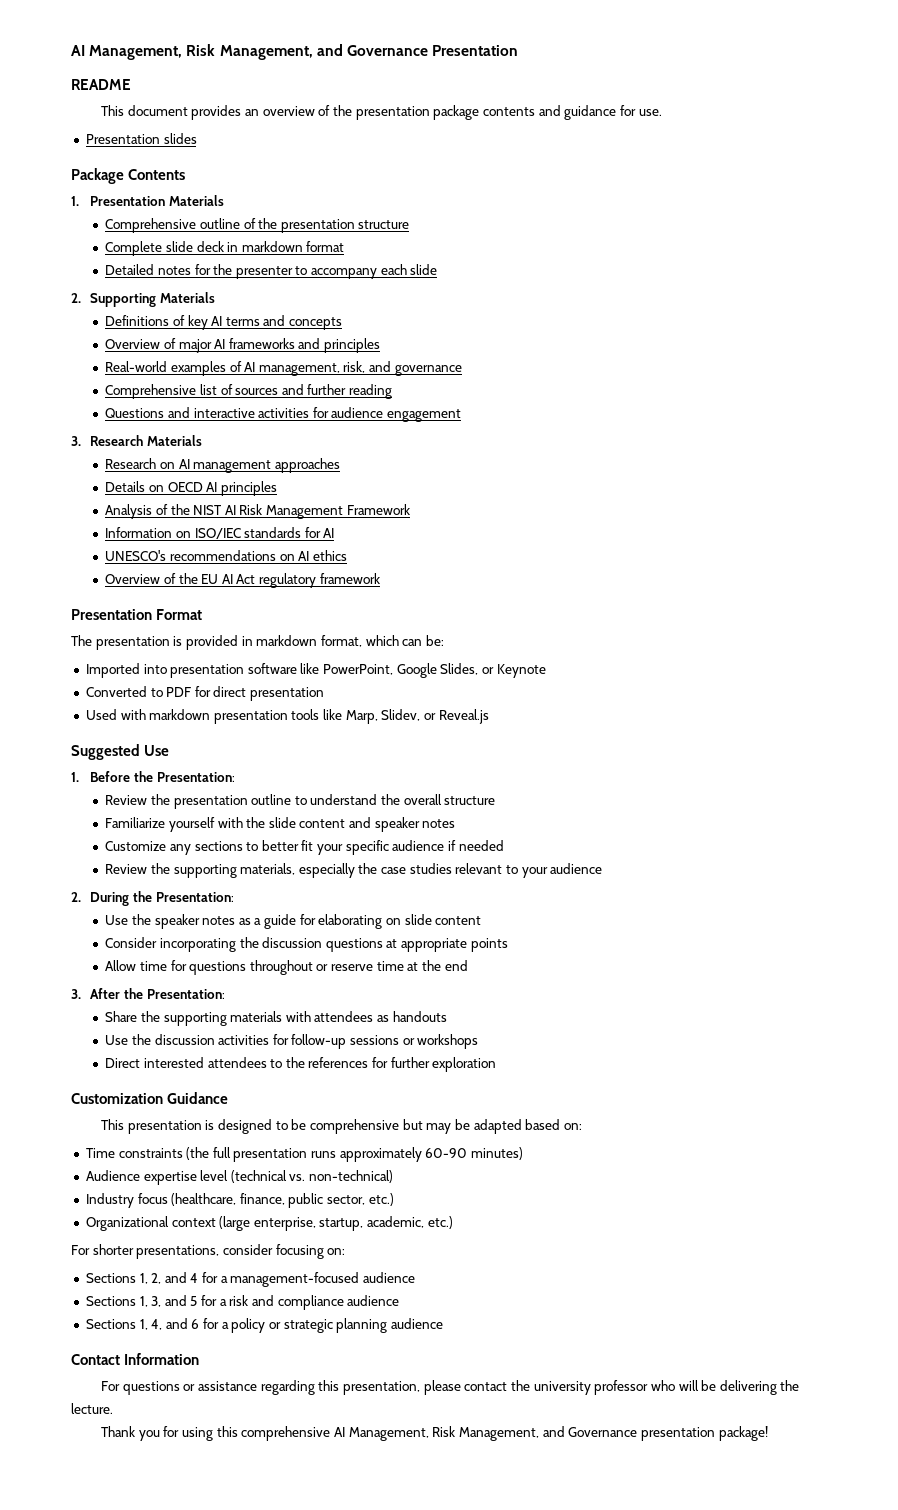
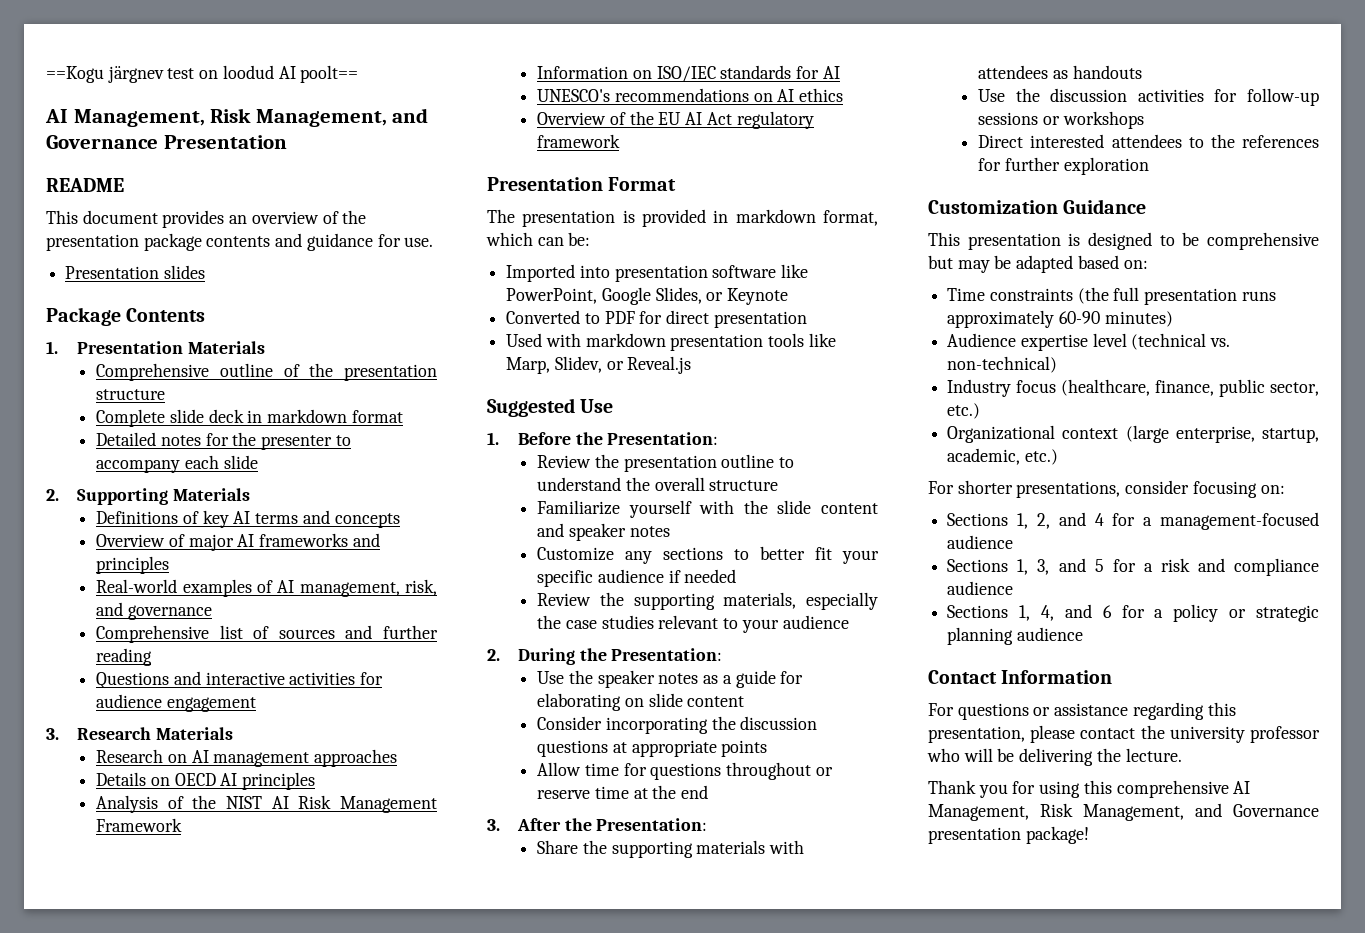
+ ==Kogu järgnev test on loodud AI poolt==

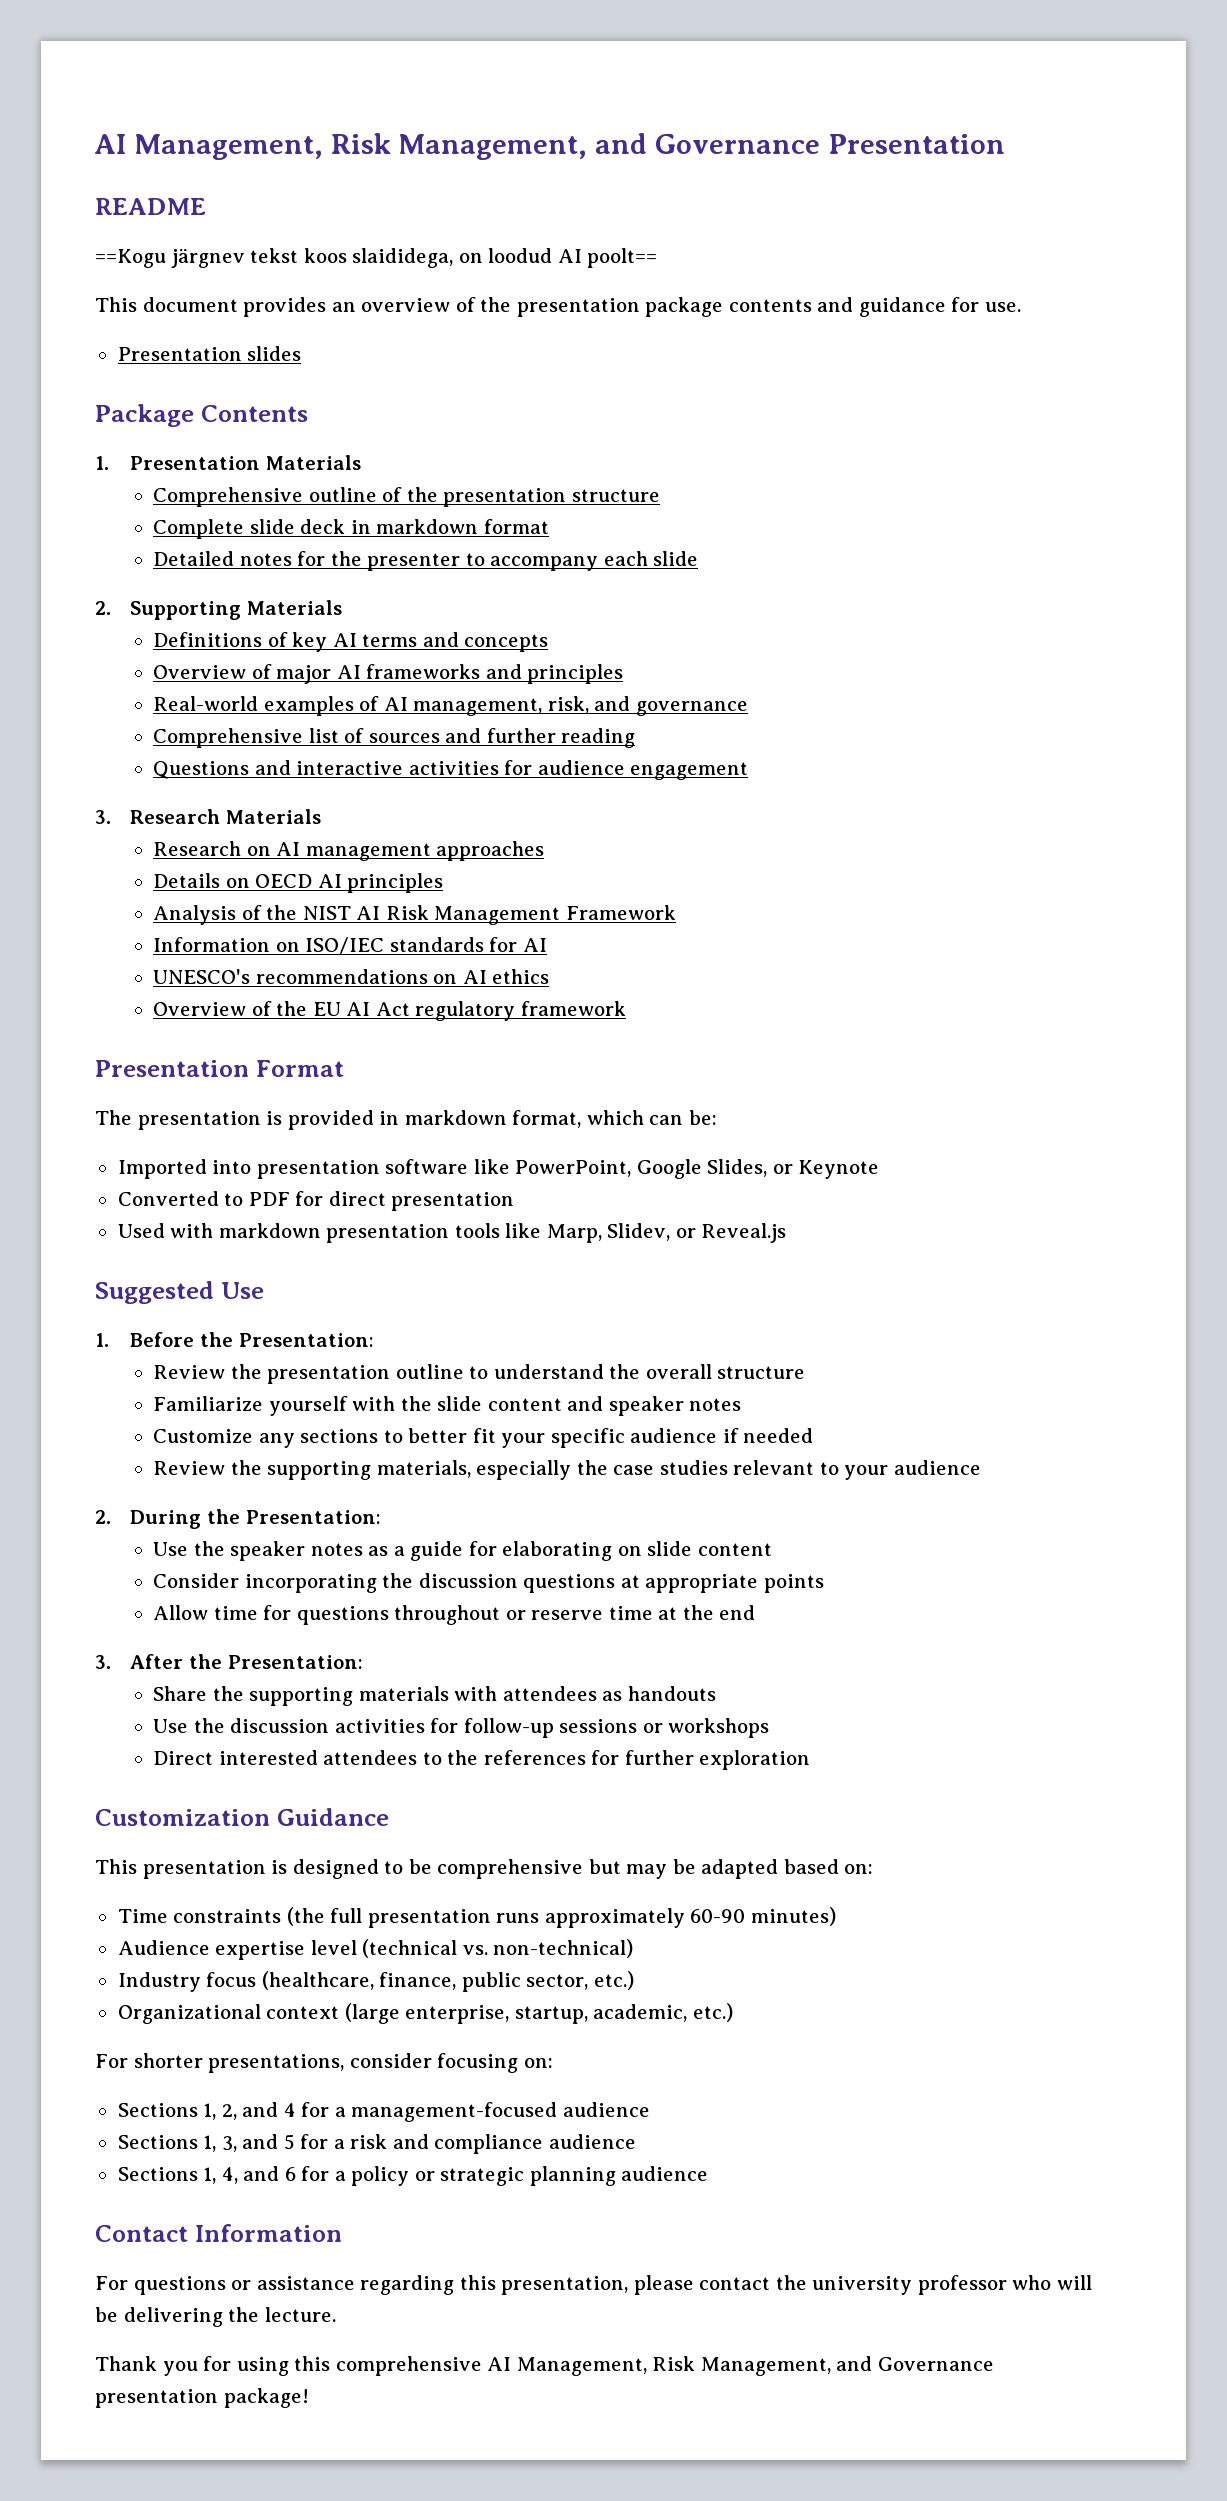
- ==Kogu järgnev test on loodud AI poolt==
+ ==Kogu järgnev tekst koos slaididega, on loodud AI poolt==

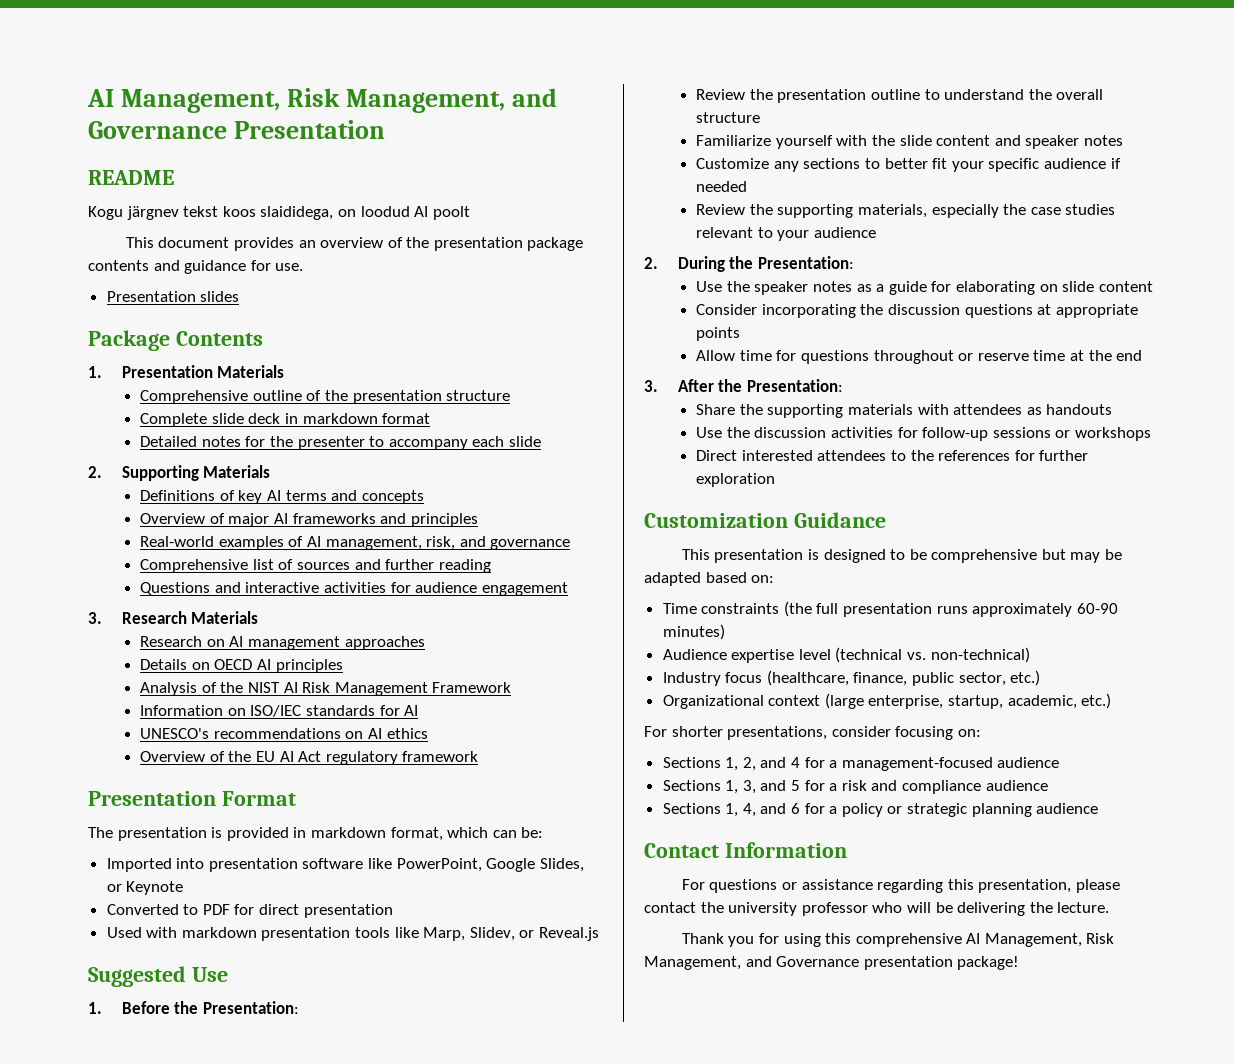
- ==Kogu järgnev tekst koos slaididega, on loodud AI poolt==
+ Kogu järgnev tekst koos slaididega, on loodud AI poolt

